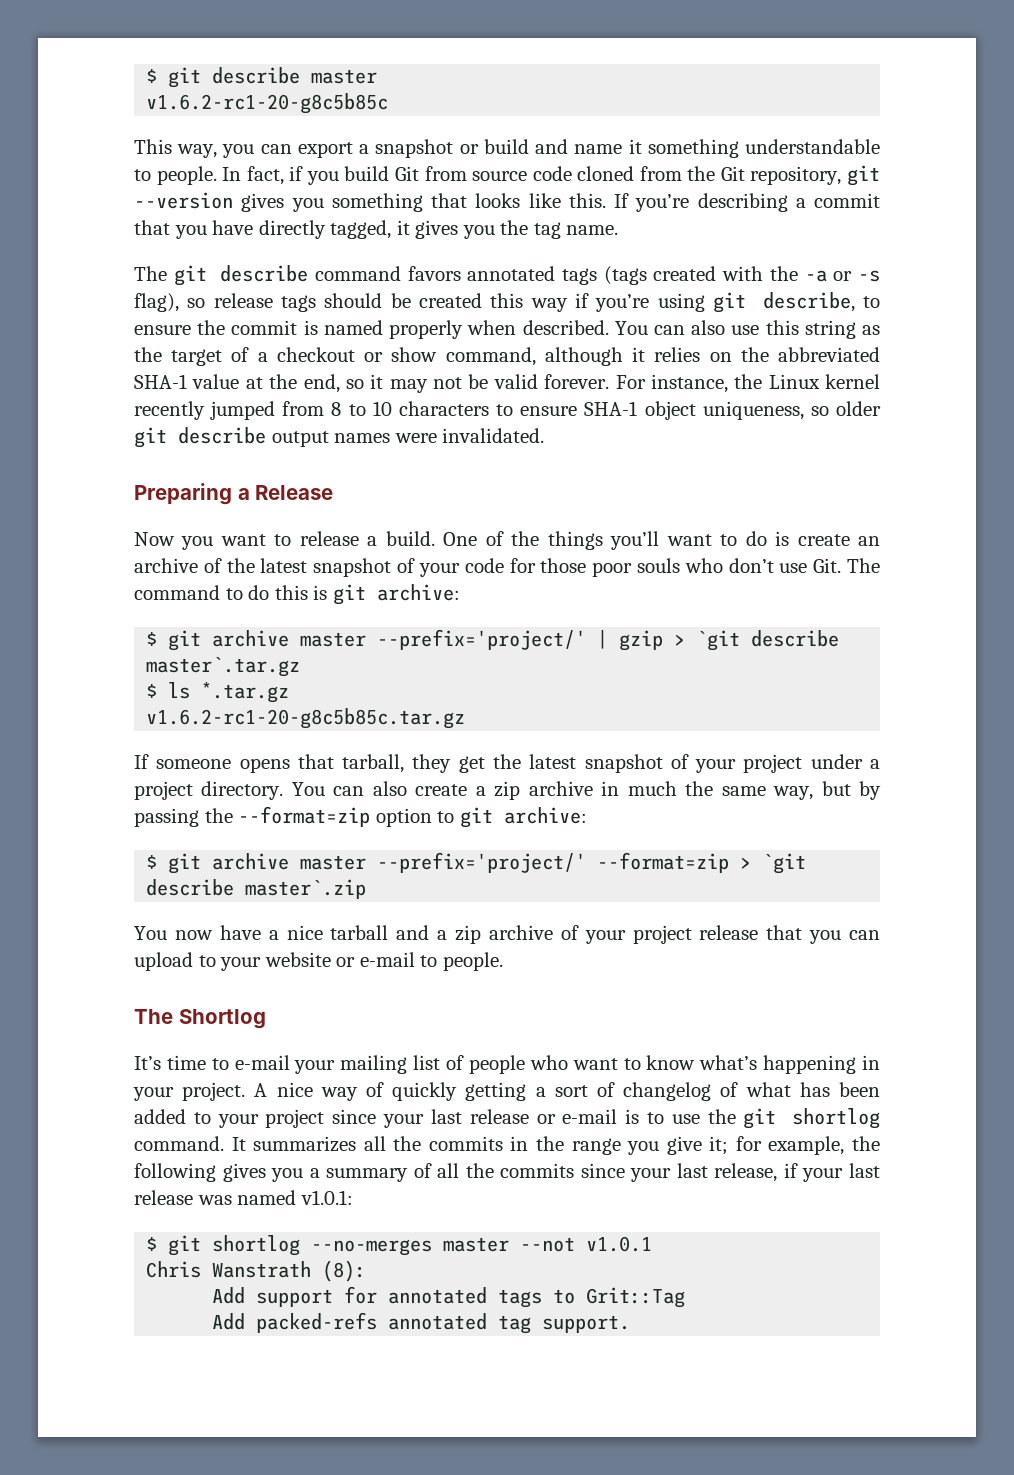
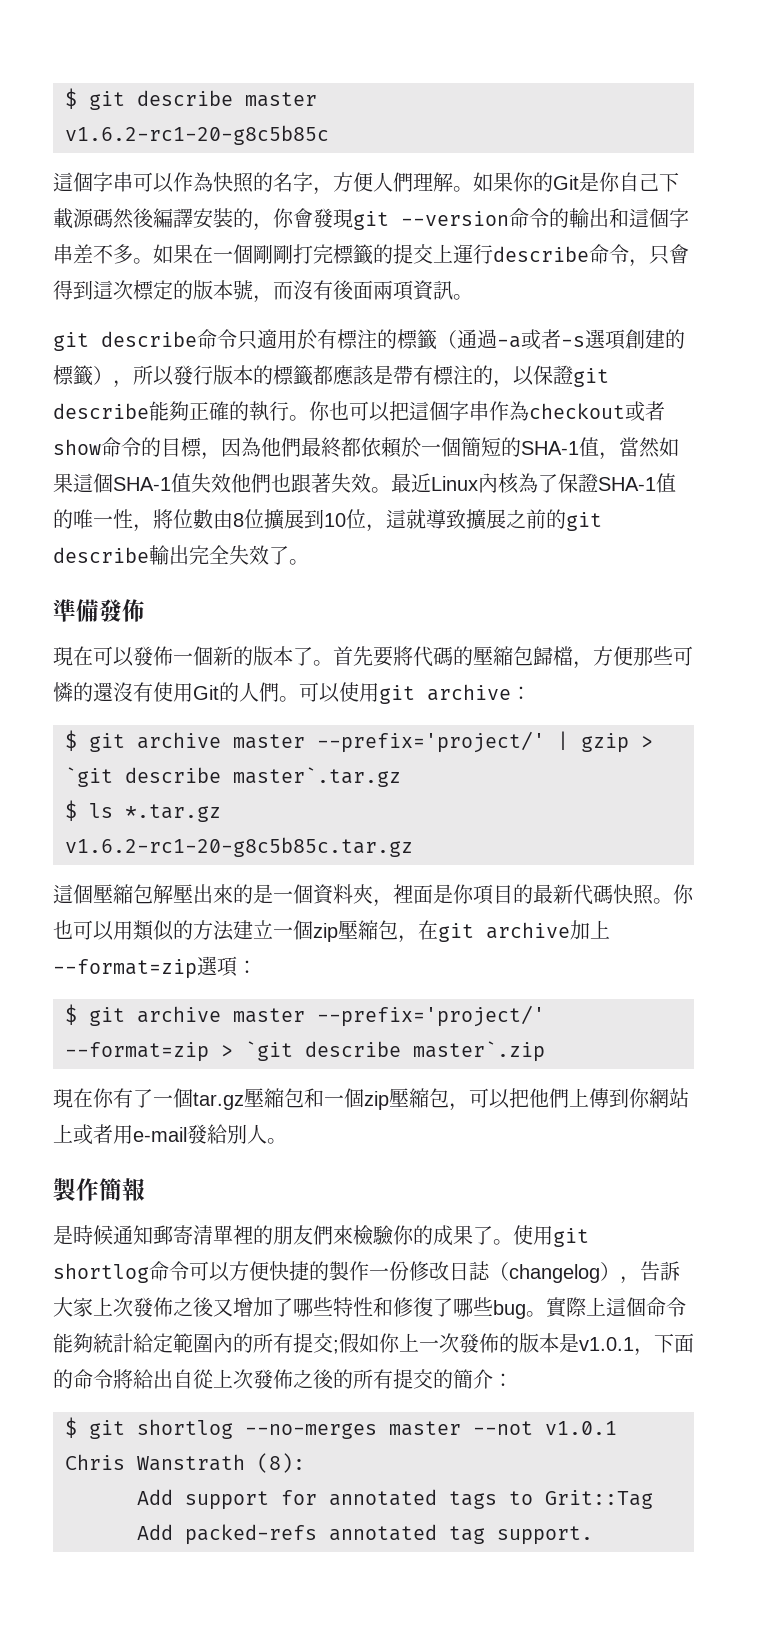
- This way, you can export a snapshot or build and name it something understandable to people. In fact, if you build Git from source code cloned from the Git repository, git --version gives you something that looks like this. If you’re describing a commit that you have directly tagged, it gives you the tag name.
- The git describe command favors annotated tags (tags created with the -a or -s flag), so release tags should be created this way if you’re using git describe, to ensure the commit is named properly when described. You can also use this string as the target of a checkout or show command, although it relies on the abbreviated SHA-1 value at the end, so it may not be valid forever. For instance, the Linux kernel recently jumped from 8 to 10 characters to ensure SHA-1 object uniqueness, so older git describe output names were invalidated.
- Preparing a Release
- Now you want to release a build. One of the things you’ll want to do is create an archive of the latest snapshot of your code for those poor souls who don’t use Git. The command to do this is git archive:
+ 這個字串可以作為快照的名字，方便人們理解。如果你的Git是你自己下載源碼然後編譯安裝的，你會發現git --version命令的輸出和這個字串差不多。如果在一個剛剛打完標籤的提交上運行describe命令，只會得到這次標定的版本號，而沒有後面兩項資訊。
+ git describe命令只適用於有標注的標籤（通過-a或者-s選項創建的標籤），所以發行版本的標籤都應該是帶有標注的，以保證git describe能夠正確的執行。你也可以把這個字串作為checkout或者show命令的目標，因為他們最終都依賴於一個簡短的SHA-1值，當然如果這個SHA-1值失效他們也跟著失效。最近Linux內核為了保證SHA-1值的唯一性，將位數由8位擴展到10位，這就導致擴展之前的git describe輸出完全失效了。
+ 準備發佈
+ 現在可以發佈一個新的版本了。首先要將代碼的壓縮包歸檔，方便那些可憐的還沒有使用Git的人們。可以使用git archive：
- If someone opens that tarball, they get the latest snapshot of your project under a project directory. You can also create a zip archive in much the same way, but by passing the --format=zip option to git archive:
+ 這個壓縮包解壓出來的是一個資料夾，裡面是你項目的最新代碼快照。你也可以用類似的方法建立一個zip壓縮包，在git archive加上--format=zip選項：
- You now have a nice tarball and a zip archive of your project release that you can upload to your website or e-mail to people.
- The Shortlog
- It’s time to e-mail your mailing list of people who want to know what’s happening in your project. A nice way of quickly getting a sort of changelog of what has been added to your project since your last release or e-mail is to use the git shortlog command. It summarizes all the commits in the range you give it; for example, the following gives you a summary of all the commits since your last release, if your last release was named v1.0.1:
+ 現在你有了一個tar.gz壓縮包和一個zip壓縮包，可以把他們上傳到你網站上或者用e-mail發給別人。
+ 製作簡報
+ 是時候通知郵寄清單裡的朋友們來檢驗你的成果了。使用git shortlog命令可以方便快捷的製作一份修改日誌（changelog），告訴大家上次發佈之後又增加了哪些特性和修復了哪些bug。實際上這個命令能夠統計給定範圍內的所有提交;假如你上一次發佈的版本是v1.0.1，下面的命令將給出自從上次發佈之後的所有提交的簡介：

